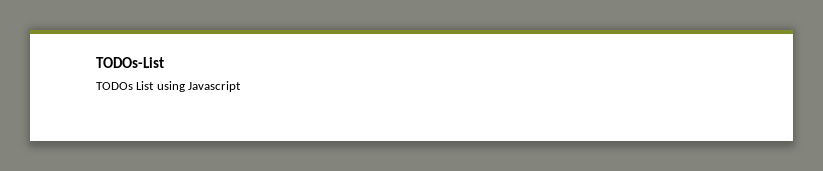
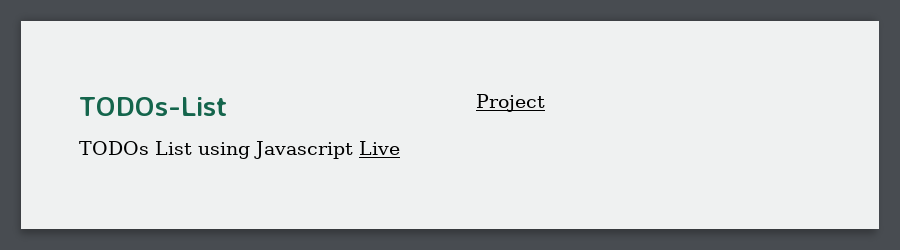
- TODOs List using Javascript
+ TODOs List using Javascript Live Project

